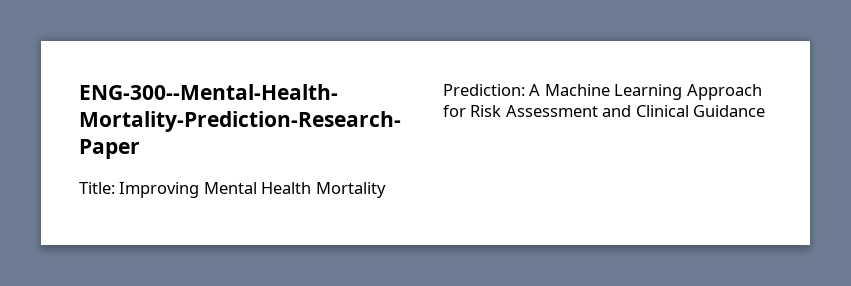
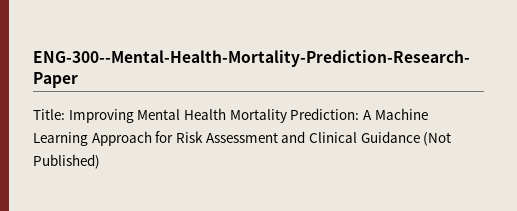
- Title: Improving Mental Health Mortality Prediction: A Machine Learning Approach for Risk Assessment and Clinical Guidance
+ Title: Improving Mental Health Mortality Prediction: A Machine Learning Approach for Risk Assessment and Clinical Guidance (Not Published)

